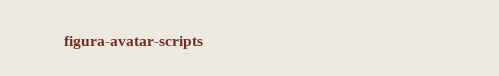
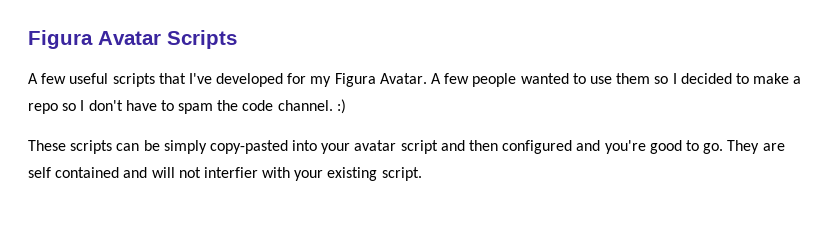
- figura-avatar-scripts
+ Figura Avatar Scripts
+ A few useful scripts that I've developed for my Figura Avatar. A few people wanted to use them so I decided to make a repo so I don't have to spam the code channel. :)
+ These scripts can be simply copy-pasted into your avatar script and then configured and you're good to go. They are self contained and will not interfier with your existing script.

